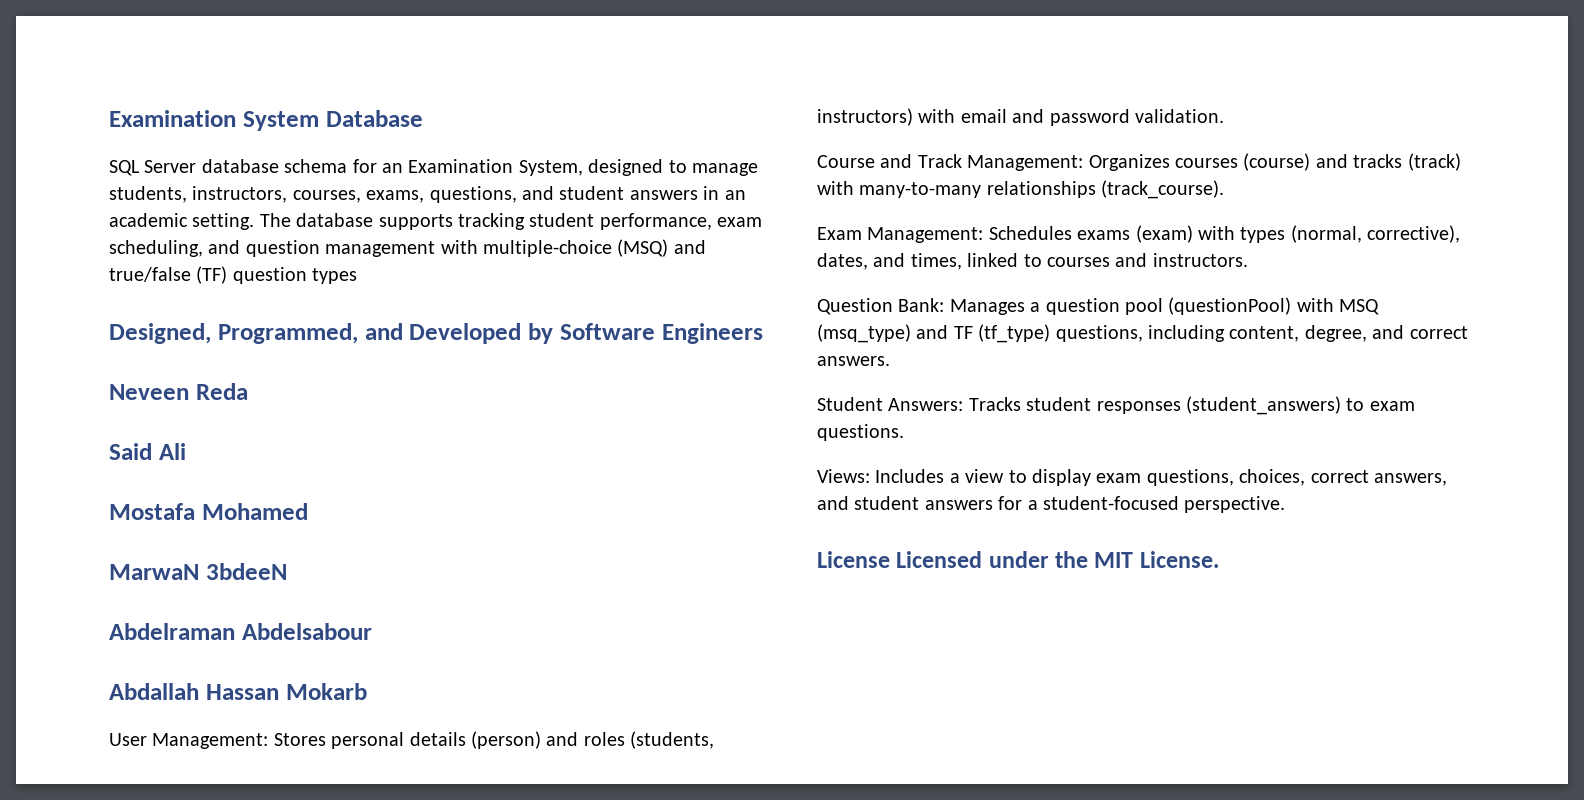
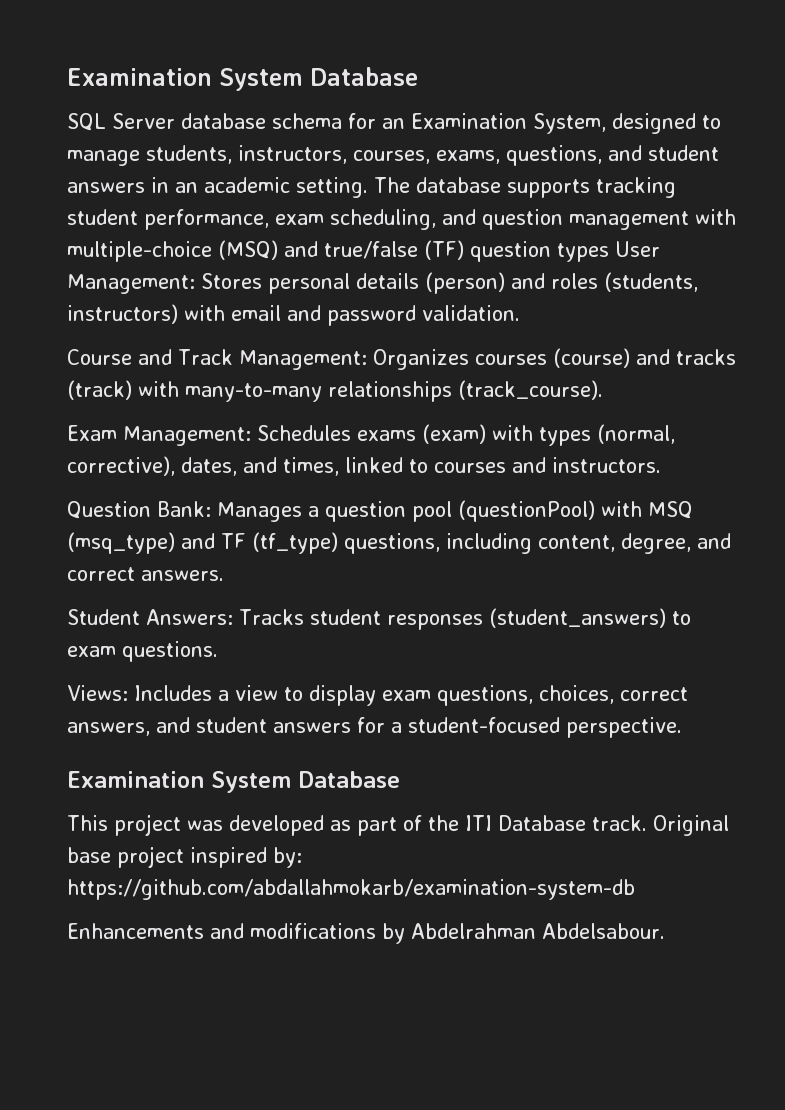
- The database supports tracking student performance, exam scheduling, and question management with multiple-choice (MSQ) and true/false (TF) question types
- Designed, Programmed, and Developed by Software Engineers
- Neveen Reda
- Said Ali
- Mostafa Mohamed
- MarwaN 3bdeeN
- Abdelraman Abdelsabour
- Abdallah Hassan Mokarb
- User Management: Stores personal details (person) and roles (students, instructors) with email and password validation.
+ The database supports tracking student performance, exam scheduling, and question management with multiple-choice (MSQ) and true/false (TF) question types User Management: Stores personal details (person) and roles (students, instructors) with email and password validation.
  Views: Includes a view to display exam questions, choices, correct answers, and student answers for a student-focused perspective.
- License Licensed under the MIT License.
+ Examination System Database
+ This project was developed as part of the ITI Database track. Original base project inspired by: https://github.com/abdallahmokarb/examination-system-db
+ Enhancements and modifications by Abdelrahman Abdelsabour.

